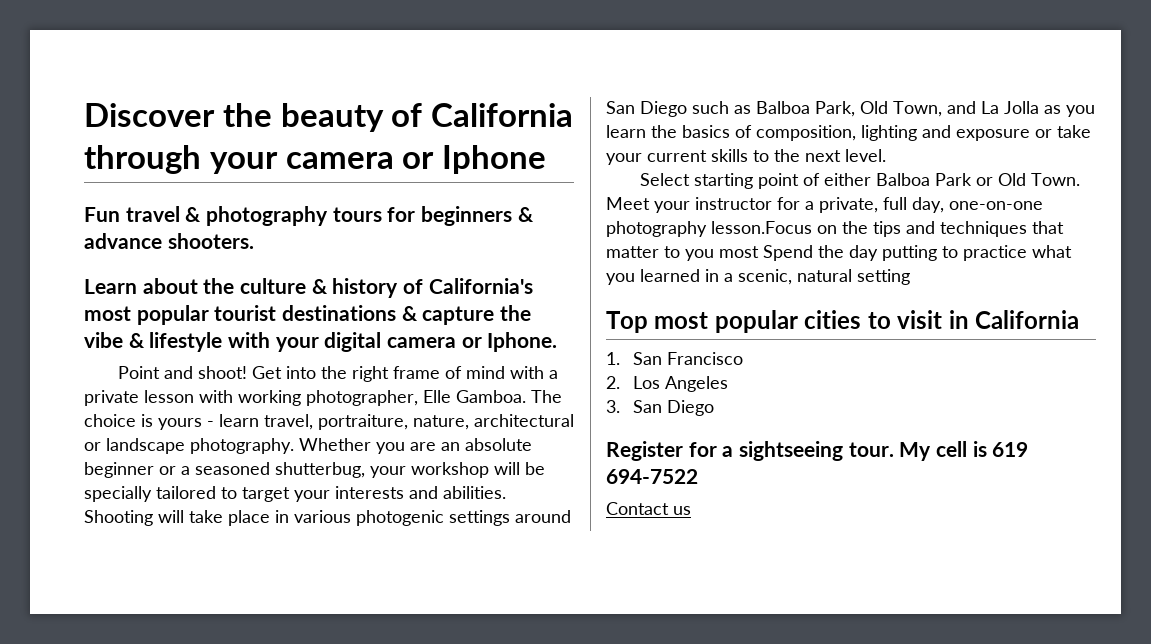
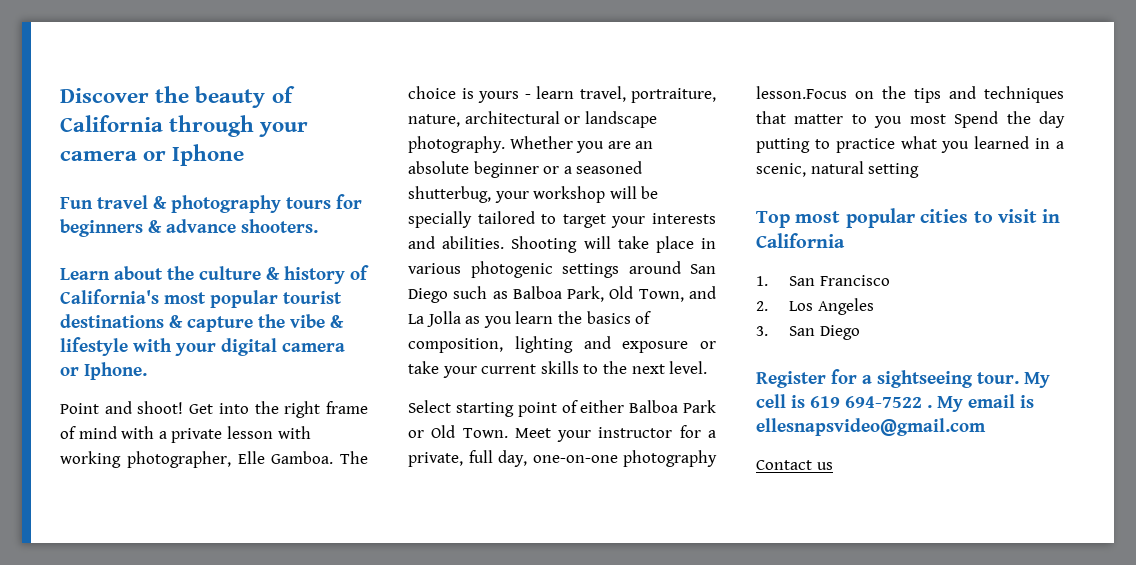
- My cell is 619 694-7522
+ My cell is 619 694-7522 . My email is ellesnapsvideo@gmail.com

